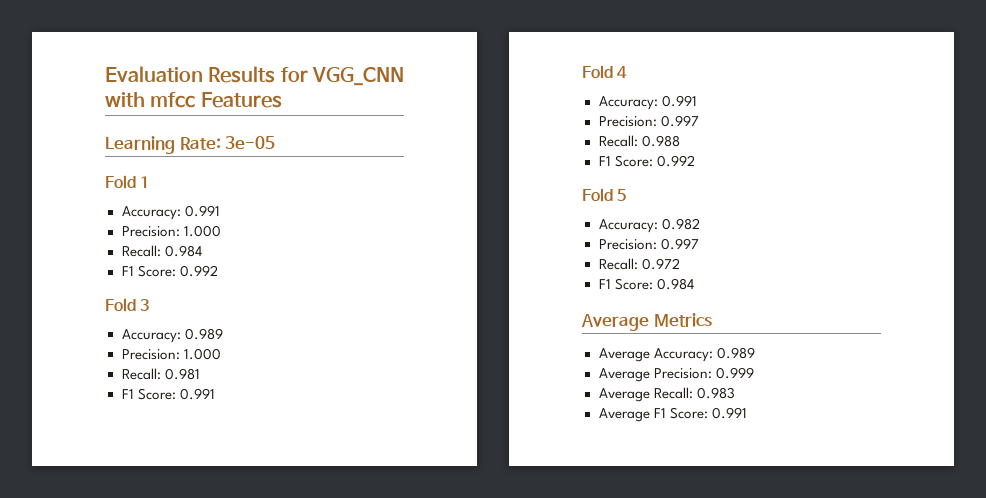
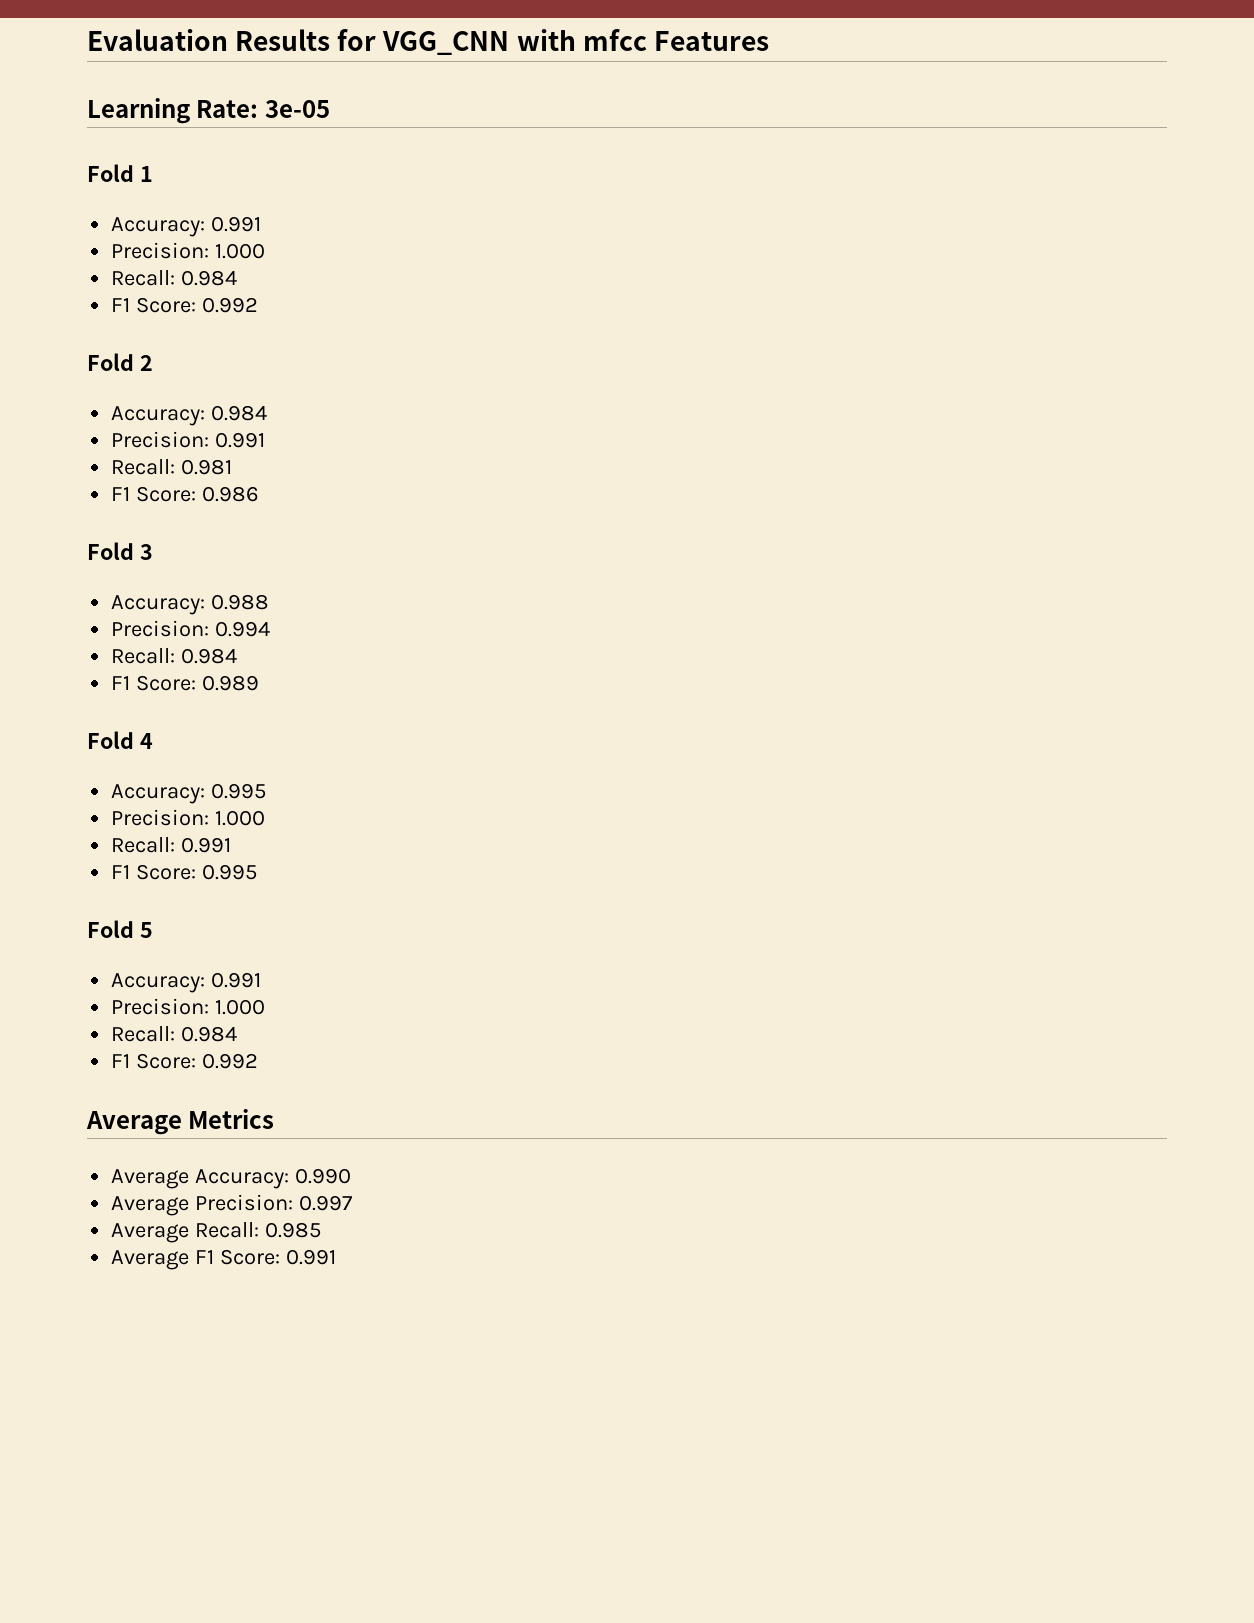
- Fold 3
- Accuracy: 0.989
- Precision: 1.000
+ Fold 2
+ Accuracy: 0.984
+ Precision: 0.991
  Recall: 0.981
- F1 Score: 0.991
+ F1 Score: 0.986
+ Fold 3
+ Accuracy: 0.988
+ Precision: 0.994
+ Recall: 0.984
+ F1 Score: 0.989
  Fold 4
- Accuracy: 0.991
- Precision: 0.997
- Recall: 0.988
- F1 Score: 0.992
+ Accuracy: 0.995
+ Precision: 1.000
+ Recall: 0.991
+ F1 Score: 0.995
  Fold 5
- Accuracy: 0.982
- Precision: 0.997
- Recall: 0.972
- F1 Score: 0.984
+ Accuracy: 0.991
+ Precision: 1.000
+ Recall: 0.984
+ F1 Score: 0.992
- Average Accuracy: 0.989
+ Average Accuracy: 0.990
- Average Precision: 0.999
+ Average Precision: 0.997
- Average Recall: 0.983
+ Average Recall: 0.985

